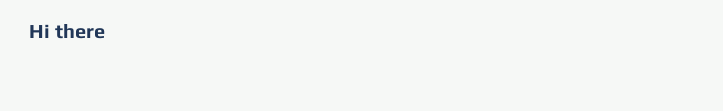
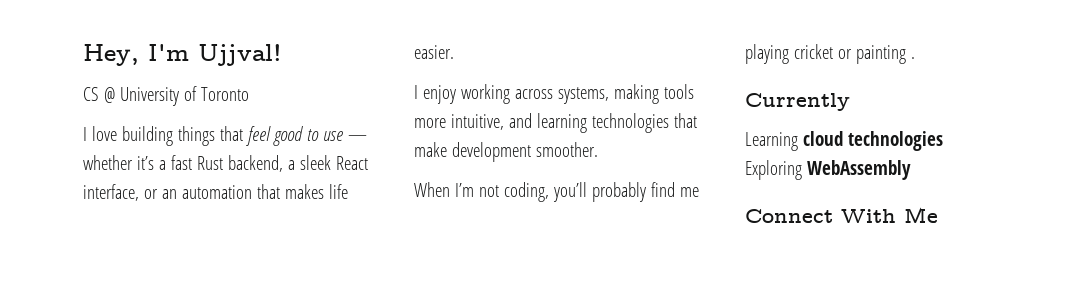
- Hi there
+ Hey, I'm Ujjval!
+ CS @ University of Toronto
+ I love building things that feel good to use — whether it’s a fast Rust backend, a sleek React interface, or an automation that makes life easier.
+ I enjoy working across systems, making tools more intuitive, and learning technologies that make development smoother.
+ When I’m not coding, you’ll probably find me playing cricket or painting .
+ Currently
+ Learning cloud technologies
+ Exploring WebAssembly
+ Connect With Me

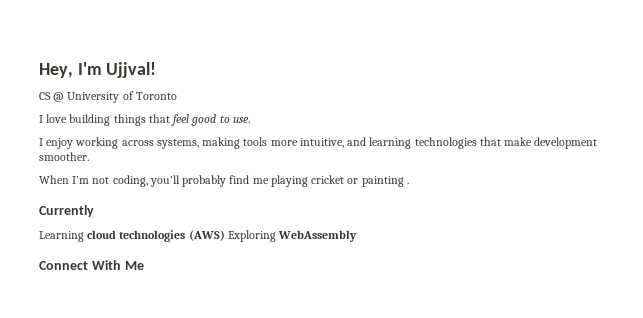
- I love building things that feel good to use — whether it’s a fast Rust backend, a sleek React interface, or an automation that makes life easier.
+ I love building things that feel good to use.
- Learning cloud technologies
- Exploring WebAssembly
+ Learning cloud technologies (AWS) Exploring WebAssembly

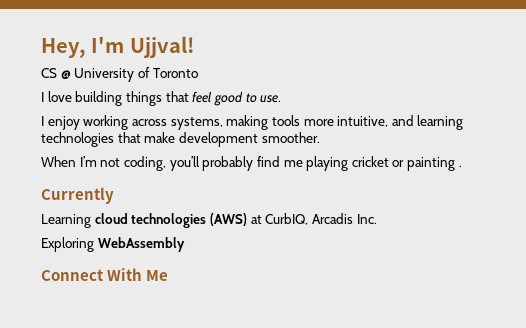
- Learning cloud technologies (AWS) Exploring WebAssembly
+ Learning cloud technologies (AWS) at CurbIQ, Arcadis Inc.
+ Exploring WebAssembly

